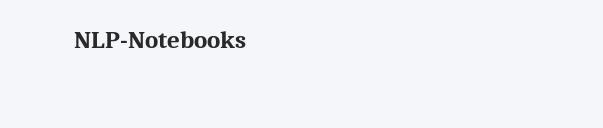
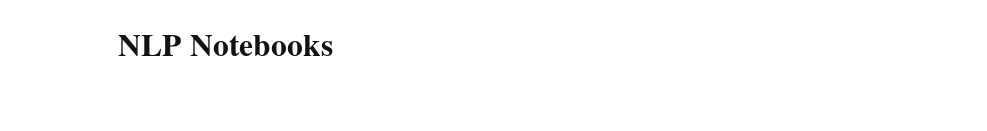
- NLP-Notebooks
+ NLP Notebooks

